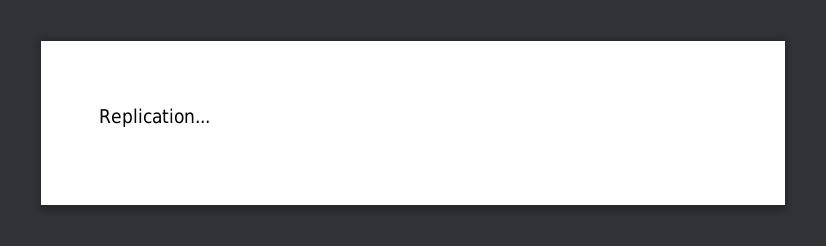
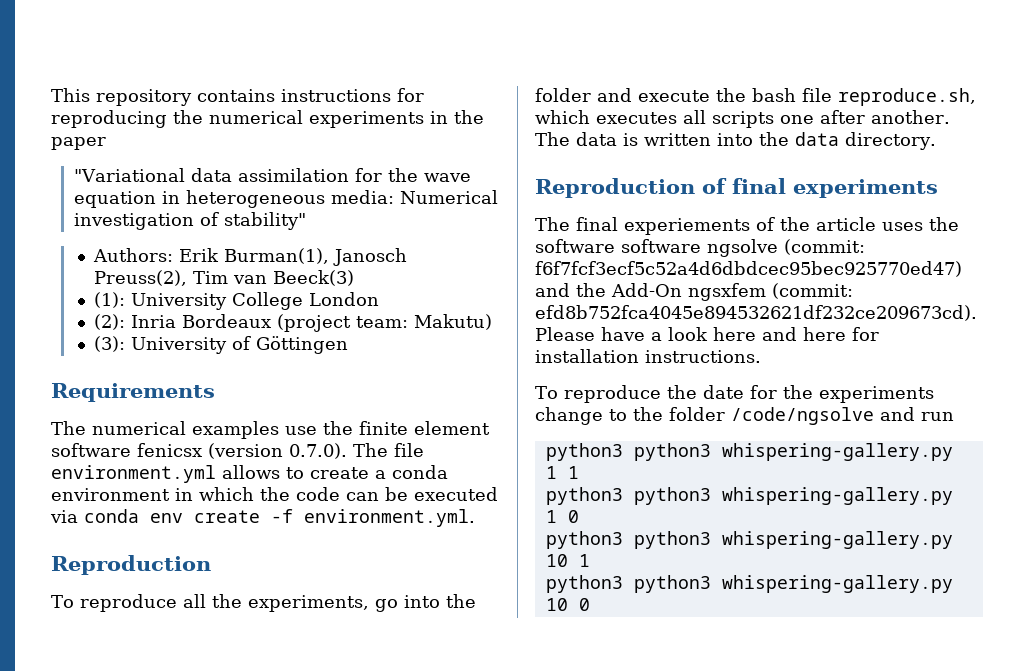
- Replication...
+ This repository contains instructions for reproducing the numerical experiments in the paper
+ "Variational data assimilation for the wave equation in heterogeneous media: Numerical investigation of stability"
+ Authors: Erik Burman(1), Janosch Preuss(2), Tim van Beeck(3)
+ (1): University College London
+ (2): Inria Bordeaux (project team: Makutu)
+ (3): University of Göttingen
+ Requirements
+ The numerical examples use the finite element software fenicsx (version 0.7.0). The file environment.yml allows to create a conda environment in which the code can be executed via conda env create -f environment.yml.
+ Reproduction
+ To reproduce all the experiments, go into the folder and execute the bash file reproduce.sh, which executes all scripts one after another. The data is written into the data directory.
+ Reproduction of final experiments
+ The final experiements of the article uses the software software ngsolve (commit: f6f7fcf3ecf5c52a4d6dbdcec95bec925770ed47) and the Add-On ngsxfem (commit: efd8b752fca4045e894532621df232ce209673cd). Please have a look here and here for installation instructions.
+ To reproduce the date for the experiments change to the folder /code/ngsolve and run
+ python3 python3 whispering-gallery.py 1 1
+ python3 python3 whispering-gallery.py 1 0
+ python3 python3 whispering-gallery.py 10 1
+ python3 python3 whispering-gallery.py 10 0

